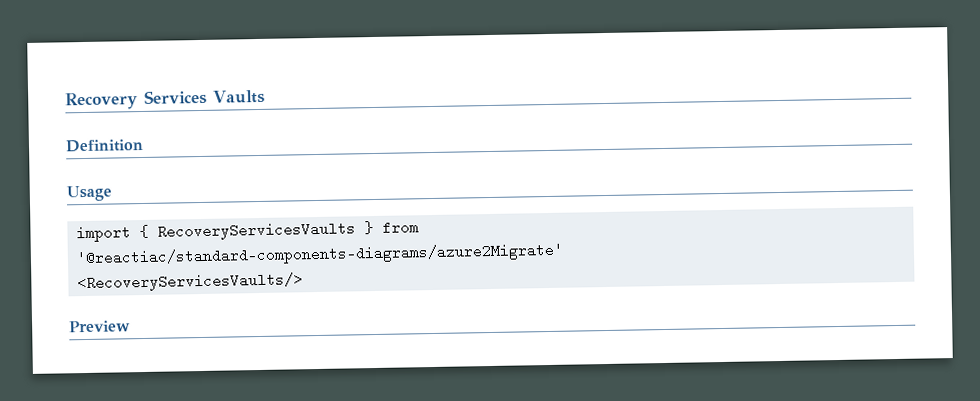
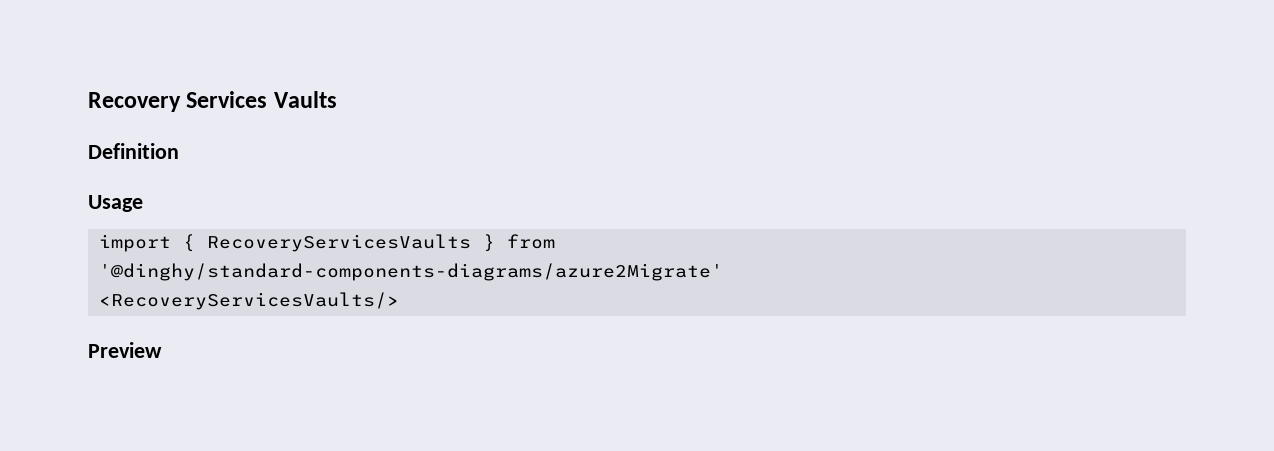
- import { RecoveryServicesVaults } from '@reactiac/standard-components-diagrams/azure2Migrate'
+ import { RecoveryServicesVaults } from '@dinghy/standard-components-diagrams/azure2Migrate'

